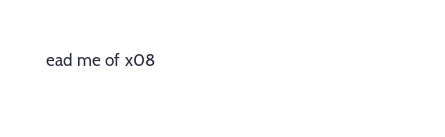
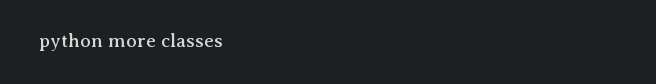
- ead me of x08
+ python more classes

